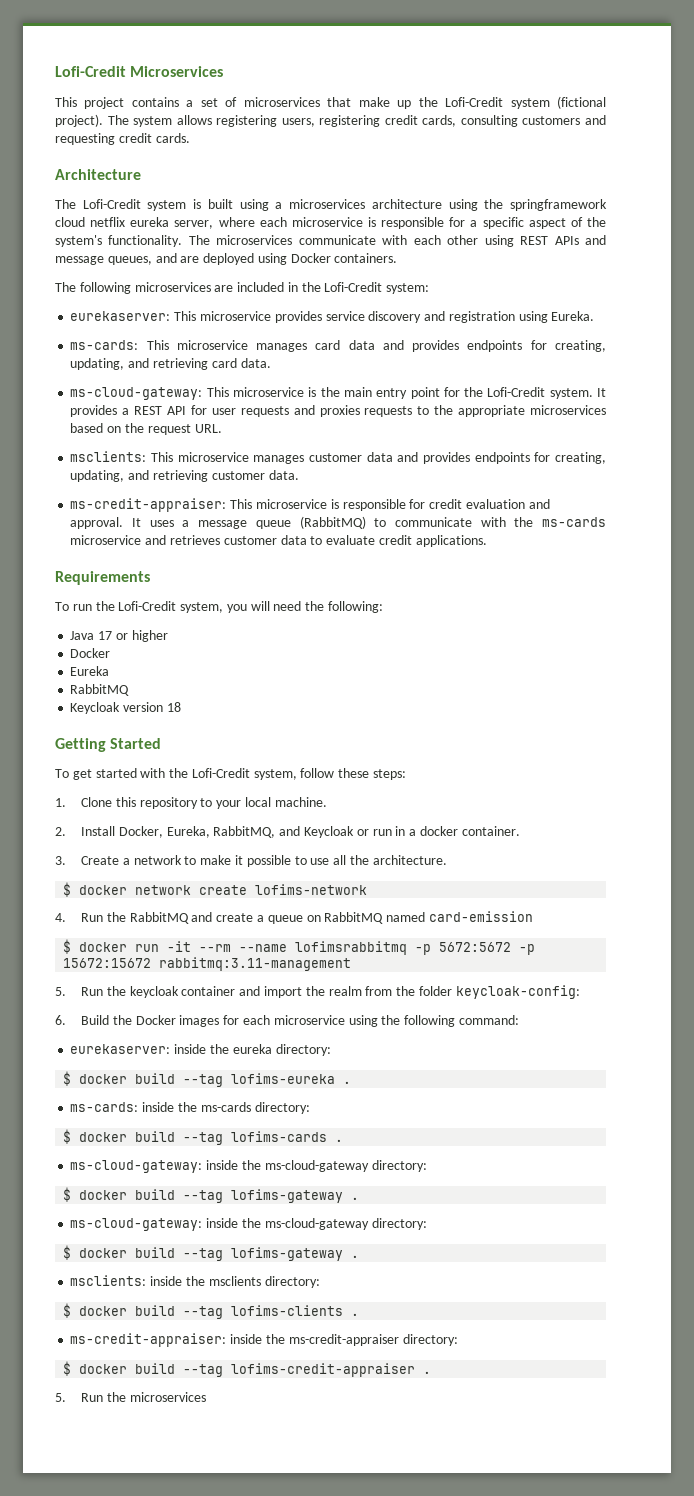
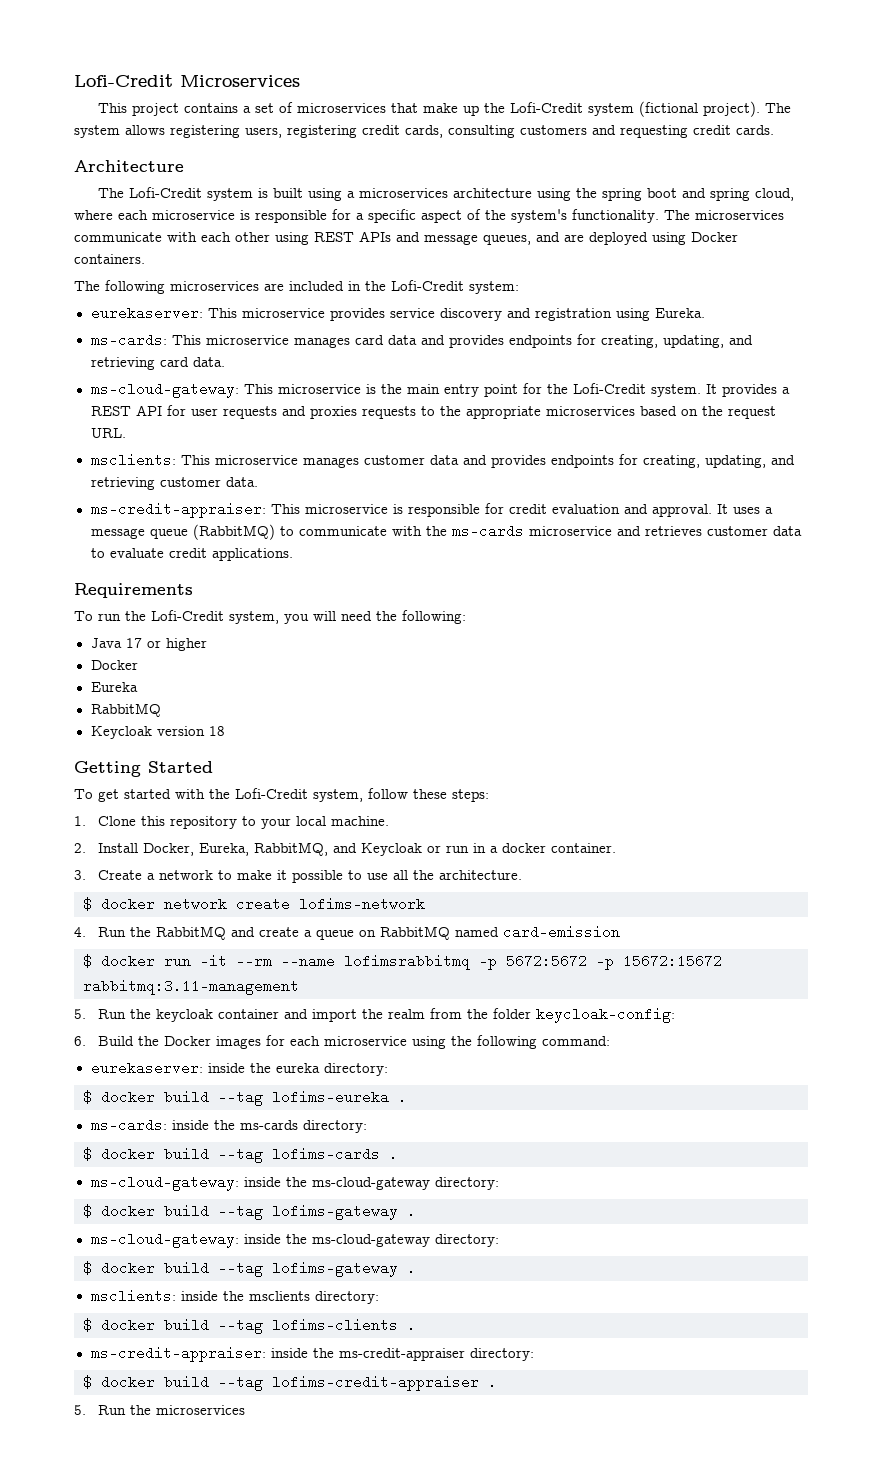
- The Lofi-Credit system is built using a microservices architecture using the springframework cloud netflix eureka server, where each microservice is responsible for a specific aspect of the system's functionality.
+ The Lofi-Credit system is built using a microservices architecture using the spring boot and spring cloud, where each microservice is responsible for a specific aspect of the system's functionality.

